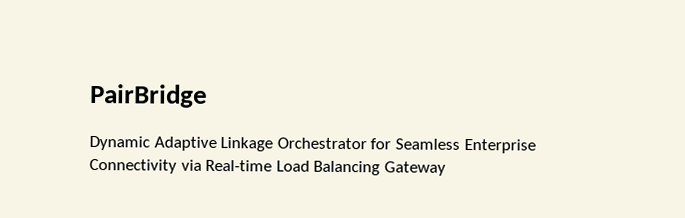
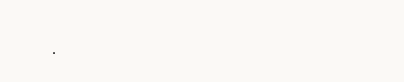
- PairBridge
- Dynamic Adaptive Linkage Orchestrator for Seamless Enterprise Connectivity via Real-time Load Balancing Gateway
+ .

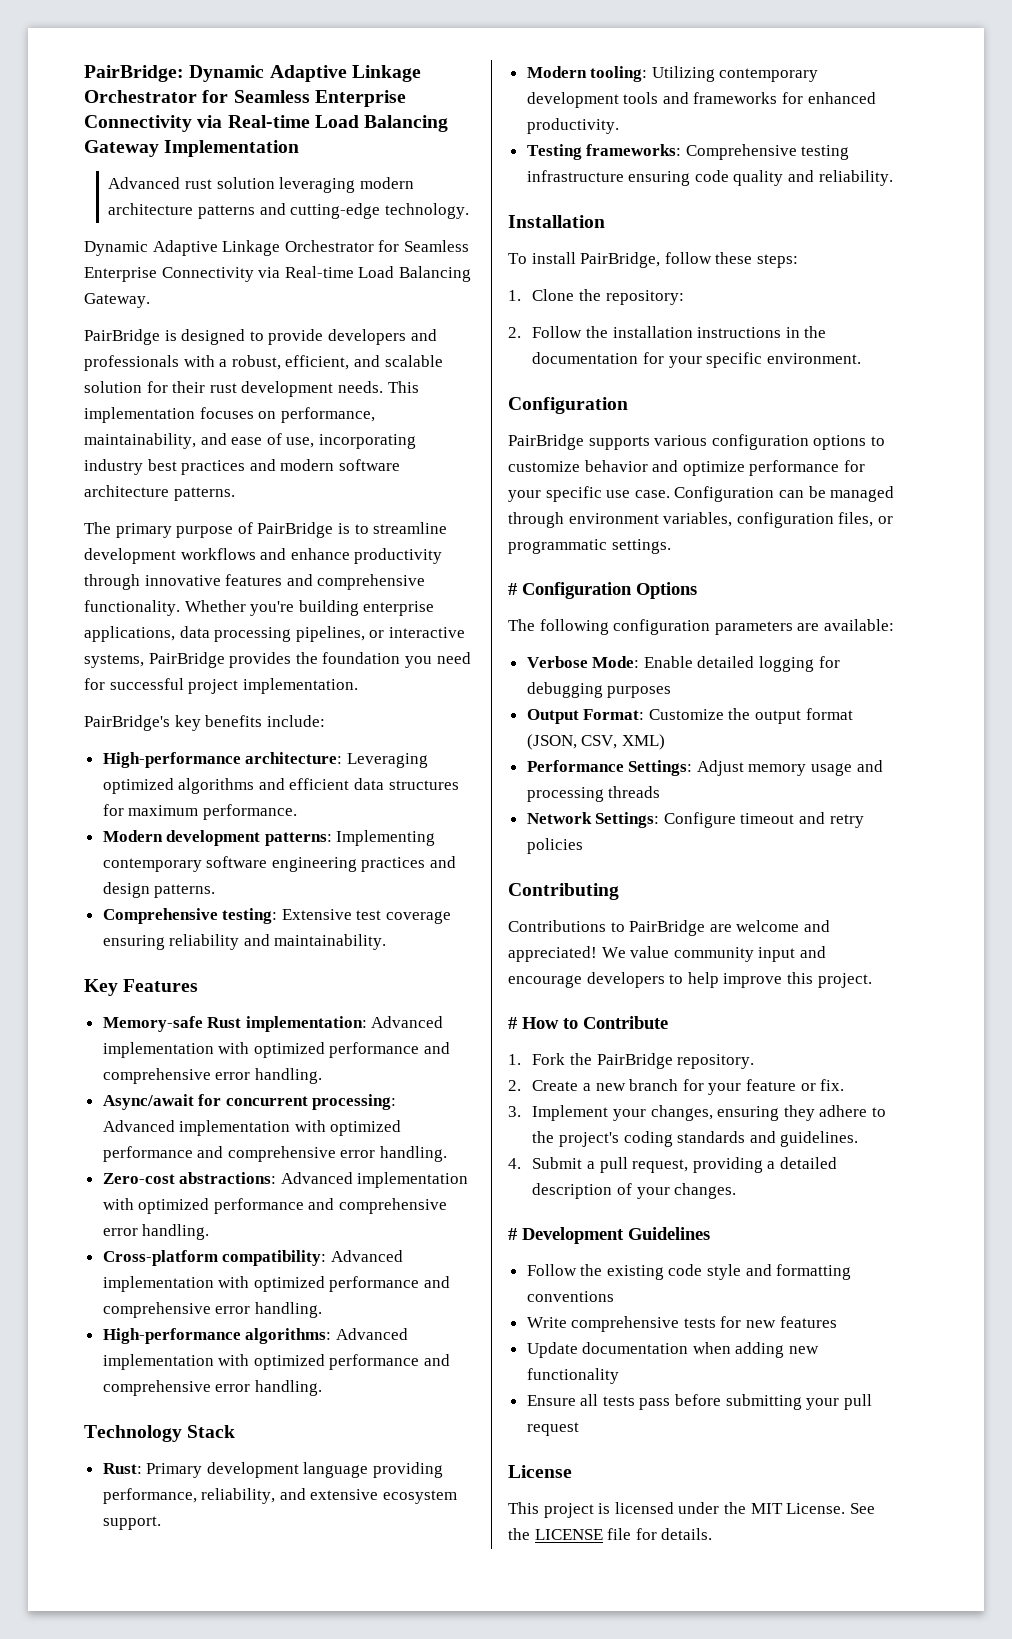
- .
+ PairBridge: Dynamic Adaptive Linkage Orchestrator for Seamless Enterprise Connectivity via Real-time Load Balancing Gateway Implementation
+ Advanced rust solution leveraging modern architecture patterns and cutting-edge technology.
+ Dynamic Adaptive Linkage Orchestrator for Seamless Enterprise Connectivity via Real-time Load Balancing Gateway.
+ PairBridge is designed to provide developers and professionals with a robust, efficient, and scalable solution for their rust development needs. This implementation focuses on performance, maintainability, and ease of use, incorporating industry best practices and modern software architecture patterns.
+ The primary purpose of PairBridge is to streamline development workflows and enhance productivity through innovative features and comprehensive functionality. Whether you're building enterprise applications, data processing pipelines, or interactive systems, PairBridge provides the foundation you need for successful project implementation.
+ PairBridge's key benefits include:
+ High-performance architecture: Leveraging optimized algorithms and efficient data structures for maximum performance.
+ Modern development patterns: Implementing contemporary software engineering practices and design patterns.
+ Comprehensive testing: Extensive test coverage ensuring reliability and maintainability.
+ Key Features
+ Memory-safe Rust implementation: Advanced implementation with optimized performance and comprehensive error handling.
+ Async/await for concurrent processing: Advanced implementation with optimized performance and comprehensive error handling.
+ Zero-cost abstractions: Advanced implementation with optimized performance and comprehensive error handling.
+ Cross-platform compatibility: Advanced implementation with optimized performance and comprehensive error handling.
+ High-performance algorithms: Advanced implementation with optimized performance and comprehensive error handling.
+ Technology Stack
+ Rust: Primary development language providing performance, reliability, and extensive ecosystem support.
+ Modern tooling: Utilizing contemporary development tools and frameworks for enhanced productivity.
+ Testing frameworks: Comprehensive testing infrastructure ensuring code quality and reliability.
+ Installation
+ To install PairBridge, follow these steps:
+ 1. Clone the repository:
+ 2. Follow the installation instructions in the documentation for your specific environment.
+ Configuration
+ PairBridge supports various configuration options to customize behavior and optimize performance for your specific use case. Configuration can be managed through environment variables, configuration files, or programmatic settings.
+ # Configuration Options
+ The following configuration parameters are available:
+ Verbose Mode: Enable detailed logging for debugging purposes
+ Output Format: Customize the output format (JSON, CSV, XML)
+ Performance Settings: Adjust memory usage and processing threads
+ Network Settings: Configure timeout and retry policies
+ Contributing
+ Contributions to PairBridge are welcome and appreciated! We value community input and encourage developers to help improve this project.
+ # How to Contribute
+ 1. Fork the PairBridge repository.
+ 2. Create a new branch for your feature or fix.
+ 3. Implement your changes, ensuring they adhere to the project's coding standards and guidelines.
+ 4. Submit a pull request, providing a detailed description of your changes.
+ # Development Guidelines
+ Follow the existing code style and formatting conventions
+ Write comprehensive tests for new features
+ Update documentation when adding new functionality
+ Ensure all tests pass before submitting your pull request
+ License
+ This project is licensed under the MIT License. See the LICENSE file for details.

